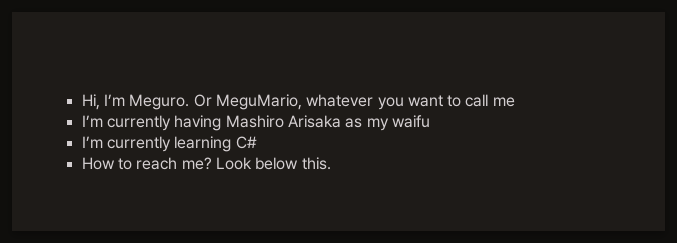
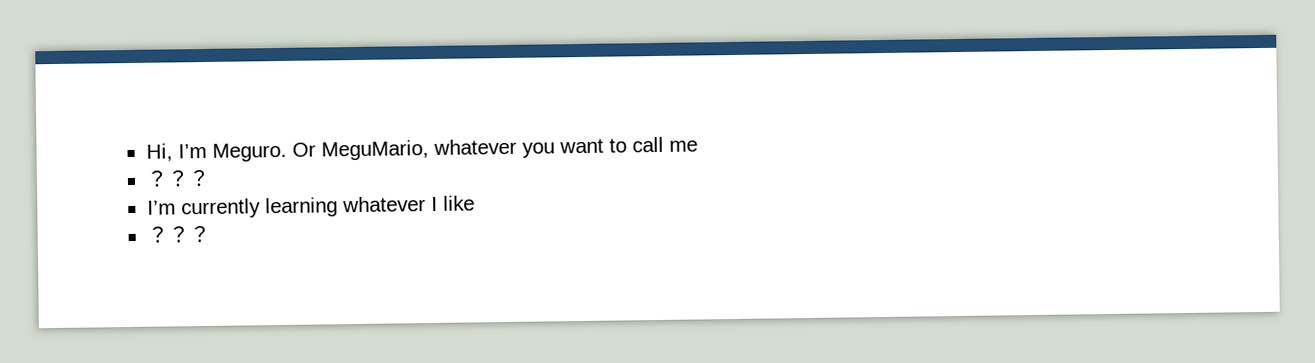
  Or MeguMario, whatever you want to call me
- I’m currently having Mashiro Arisaka as my waifu
- I’m currently learning C#
- How to reach me? Look below this.
+ ？？？
+ I’m currently learning whatever I like
+ ？？？

